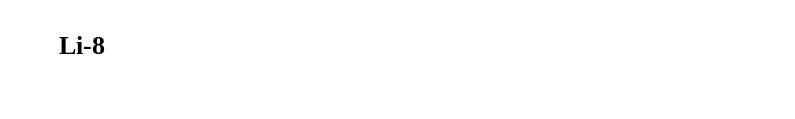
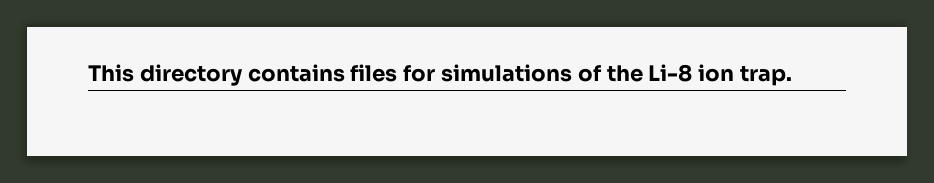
- Li-8
+ This directory contains files for simulations of the Li-8 ion trap.

